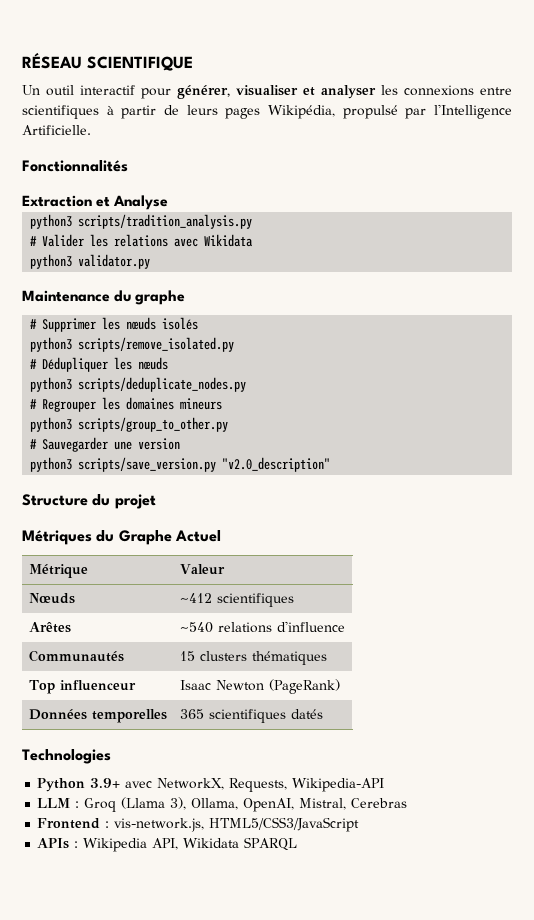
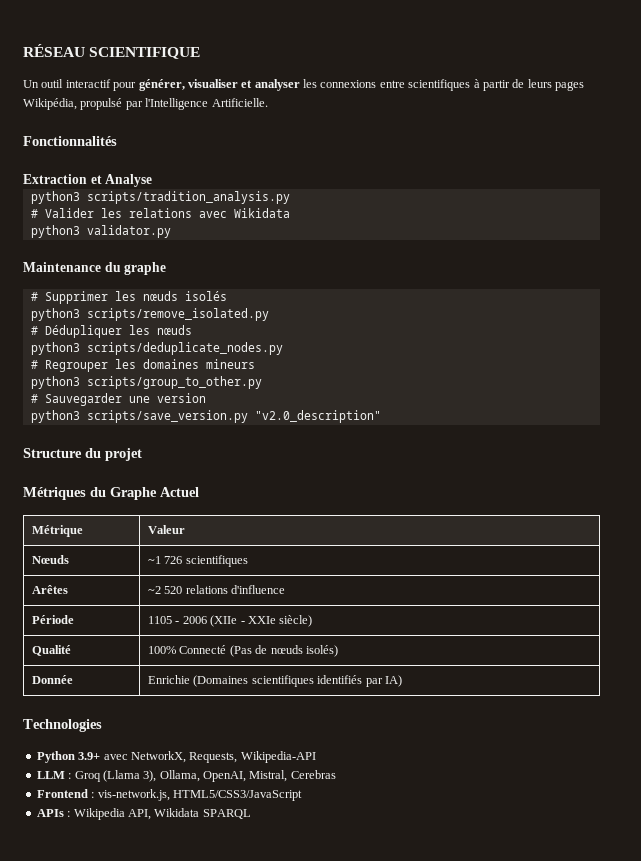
- Nœuds | ~412 scientifiques
+ Nœuds | ~1 726 scientifiques
- Arêtes | ~540 relations d'influence
+ Arêtes | ~2 520 relations d'influence
- Communautés | 15 clusters thématiques
- Top influenceur | Isaac Newton (PageRank)
- Données temporelles | 365 scientifiques datés
+ Période | 1105 - 2006 (XIIe - XXIe siècle)
+ Qualité | 100% Connecté (Pas de nœuds isolés)
+ Donnée | Enrichie (Domaines scientifiques identifiés par IA)

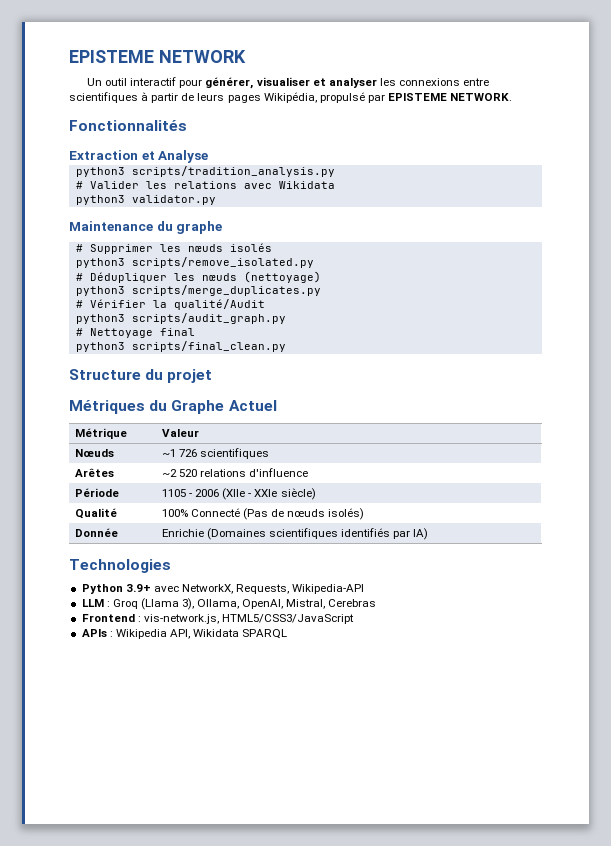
- RÉSEAU SCIENTIFIQUE
+ EPISTEME NETWORK
- Un outil interactif pour générer, visualiser et analyser les connexions entre scientifiques à partir de leurs pages Wikipédia, propulsé par l'Intelligence Artificielle.
+ Un outil interactif pour générer, visualiser et analyser les connexions entre scientifiques à partir de leurs pages Wikipédia, propulsé par EPISTEME NETWORK.
- # Dédupliquer les nœuds
- python3 scripts/deduplicate_nodes.py
- # Regrouper les domaines mineurs
- python3 scripts/group_to_other.py
- # Sauvegarder une version
- python3 scripts/save_version.py "v2.0_description"
+ # Dédupliquer les nœuds (nettoyage)
+ python3 scripts/merge_duplicates.py
+ # Vérifier la qualité/Audit
+ python3 scripts/audit_graph.py
+ # Nettoyage final
+ python3 scripts/final_clean.py

